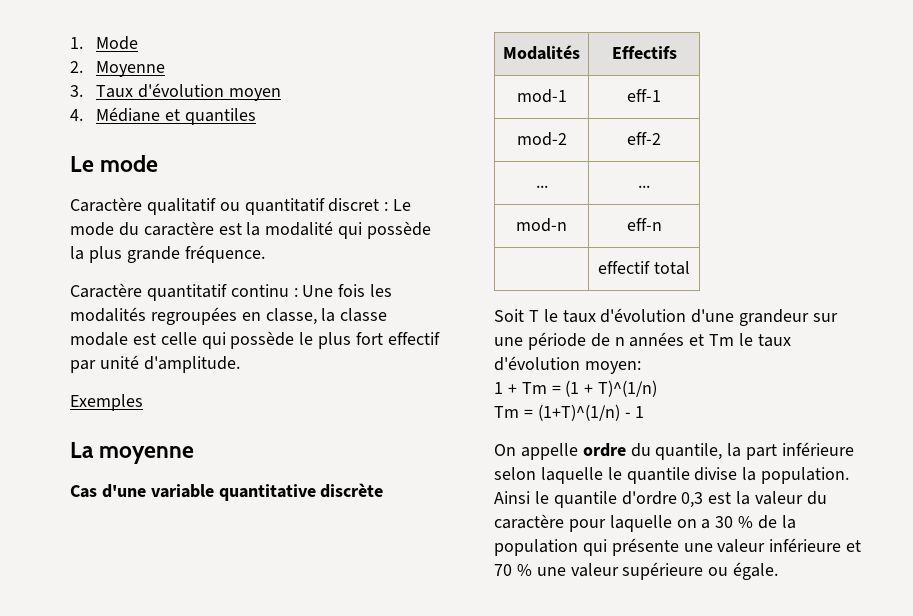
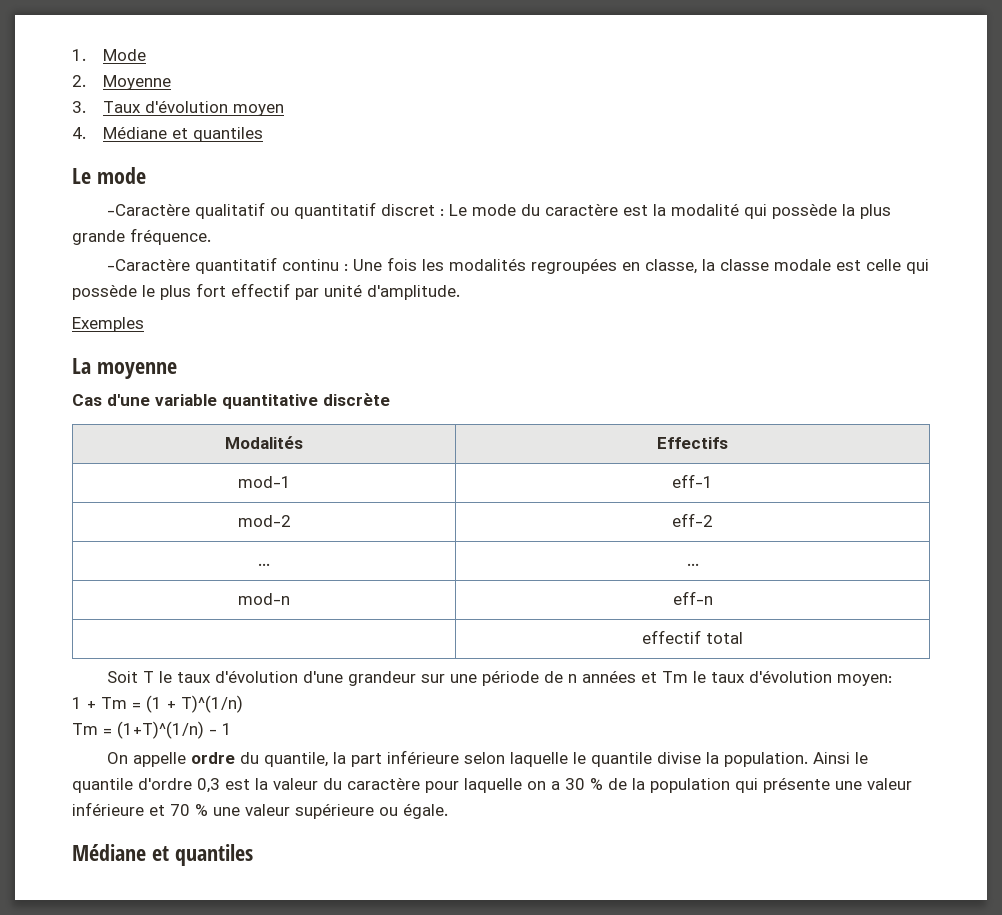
- Caractère qualitatif ou quantitatif discret : Le mode du caractère est la modalité qui possède la plus grande fréquence.
+ -Caractère qualitatif ou quantitatif discret : Le mode du caractère est la modalité qui possède la plus grande fréquence.
- Caractère quantitatif continu : Une fois les modalités regroupées en classe, la classe modale est celle qui possède le plus fort effectif par unité d'amplitude.
+ -Caractère quantitatif continu : Une fois les modalités regroupées en classe, la classe modale est celle qui possède le plus fort effectif par unité d'amplitude.
  Ainsi le quantile d'ordre 0,3 est la valeur du caractère pour laquelle on a 30 % de la population qui présente une valeur inférieure et 70 % une valeur supérieure ou égale.
+ Médiane et quantiles

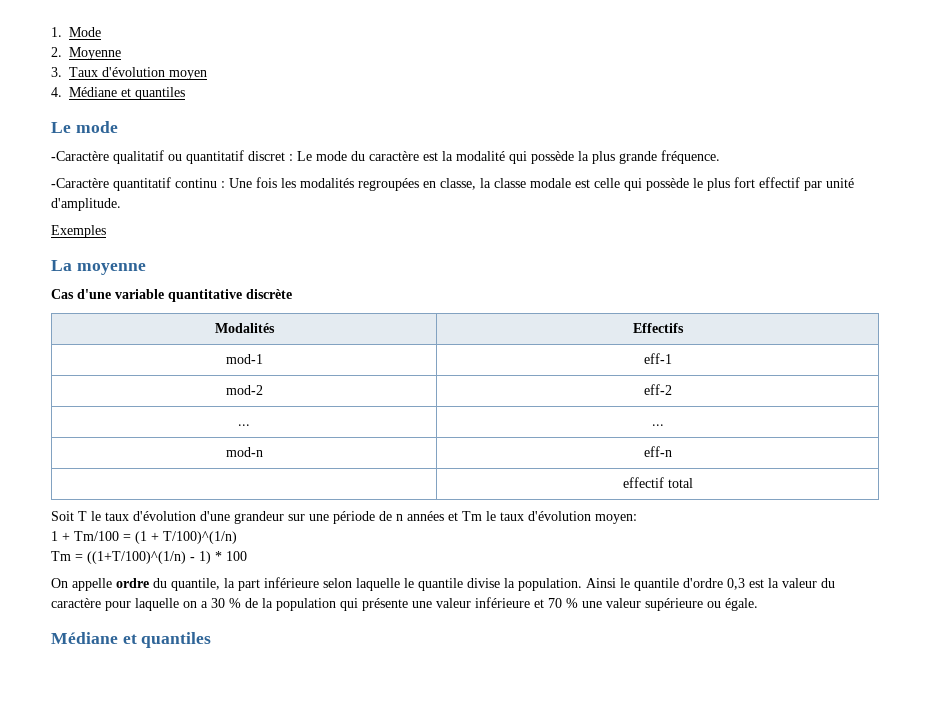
- 1 + Tm = (1 + T)^(1/n)
- Tm = (1+T)^(1/n) - 1
+ 1 + Tm/100 = (1 + T/100)^(1/n)
+ Tm = ((1+T/100)^(1/n) - 1) * 100

